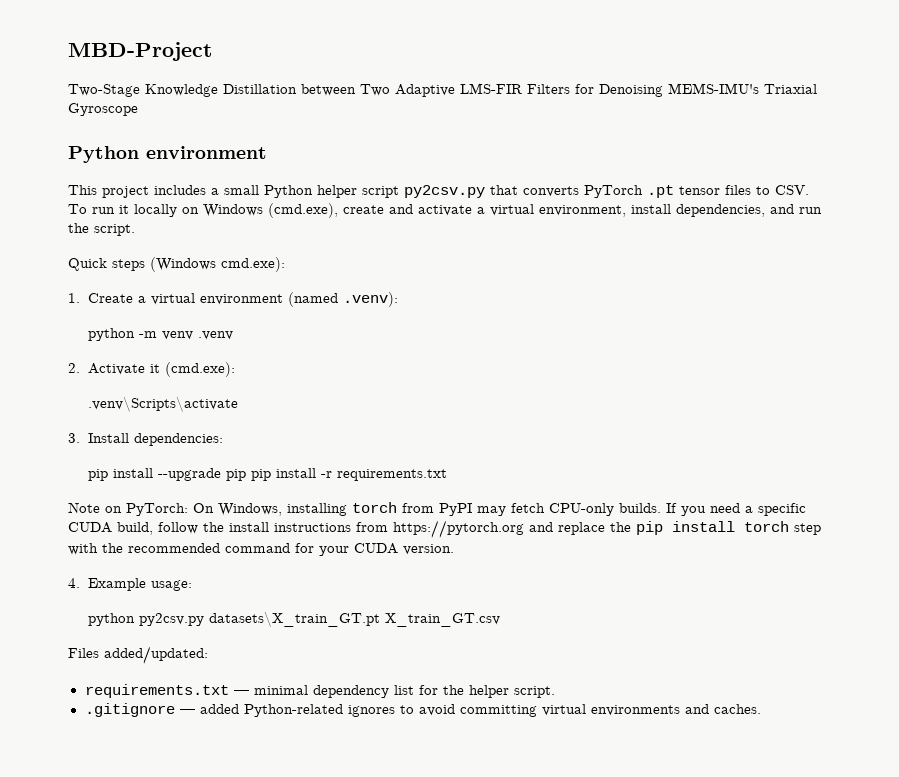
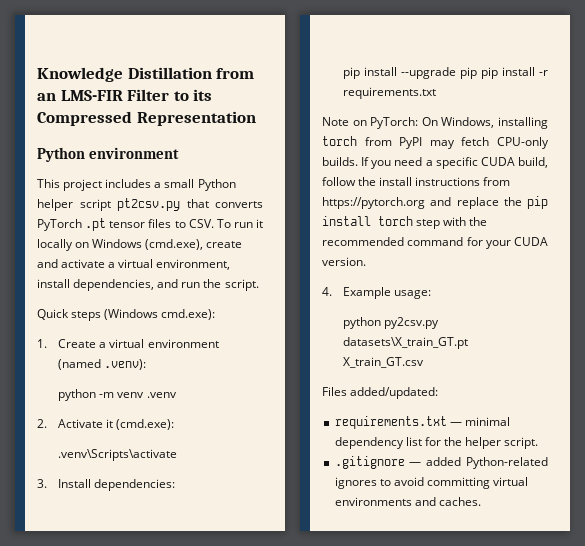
- MBD-Project
- Two-Stage Knowledge Distillation between Two Adaptive LMS-FIR Filters for Denoising MEMS-IMU's Triaxial Gyroscope
+ Knowledge Distillation from an LMS-FIR Filter to its Compressed Representation
- This project includes a small Python helper script py2csv.py that converts PyTorch .pt tensor files to CSV. To run it locally on Windows (cmd.exe), create and activate a virtual environment, install dependencies, and run the script.
+ This project includes a small Python helper script pt2csv.py that converts PyTorch .pt tensor files to CSV. To run it locally on Windows (cmd.exe), create and activate a virtual environment, install dependencies, and run the script.

